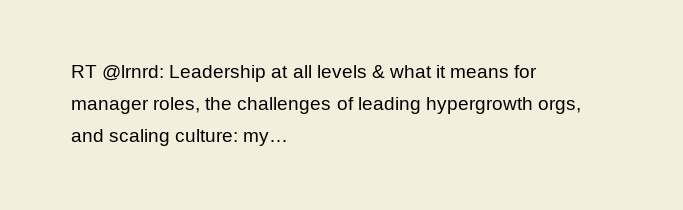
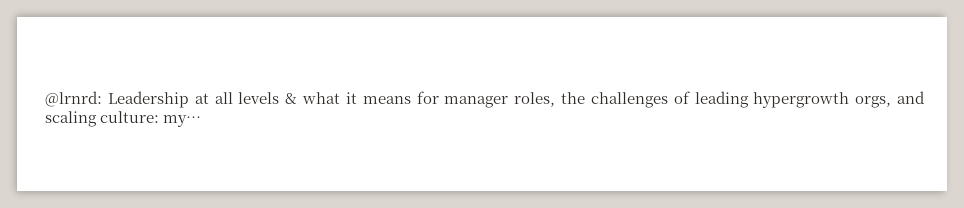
- RT @lrnrd: Leadership at all levels & what it means for manager roles, the challenges of leading hypergrowth orgs, and scaling culture: my…
+ @lrnrd: Leadership at all levels & what it means for manager roles, the challenges of leading hypergrowth orgs, and scaling culture: my…

